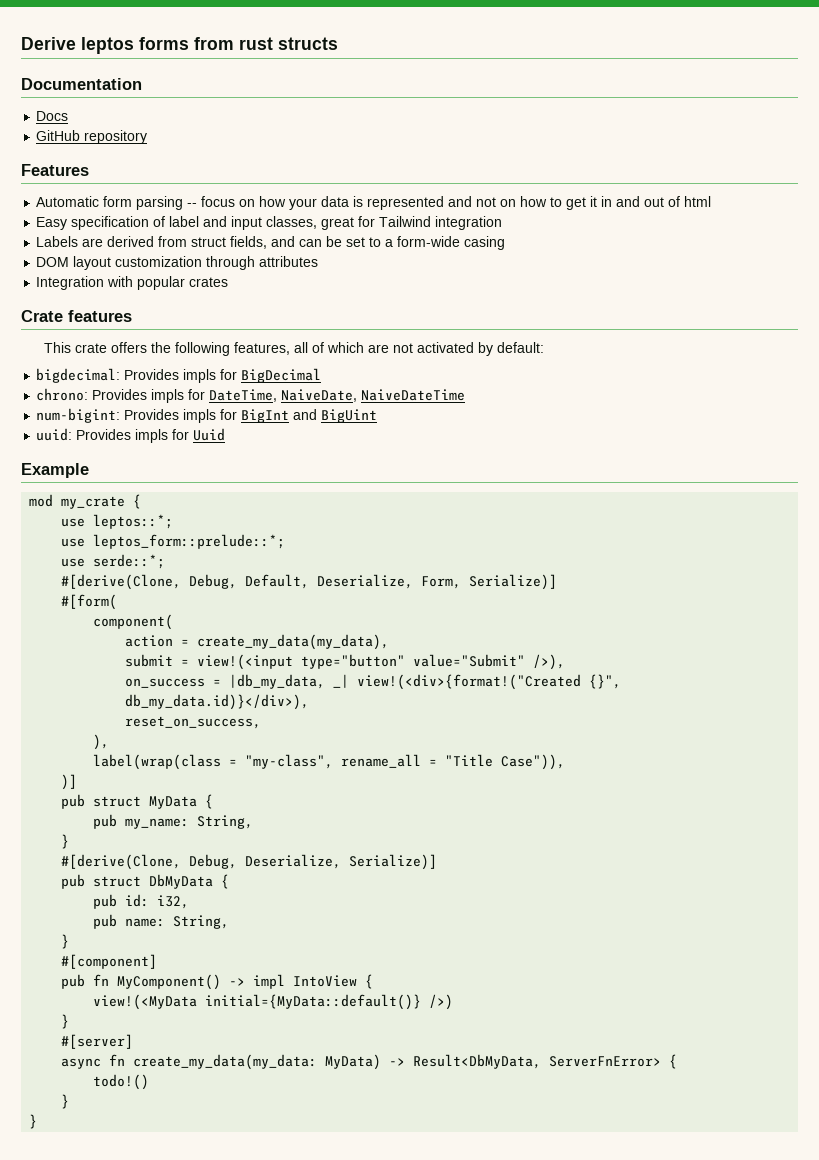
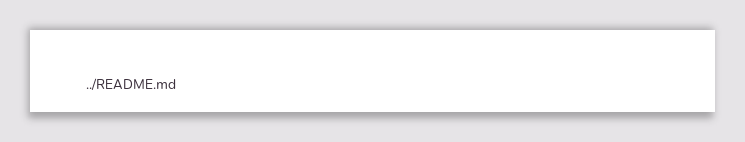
- Derive leptos forms from rust structs
- Documentation
- Docs
- GitHub repository
- Features
- Automatic form parsing -- focus on how your data is represented and not on how to get it in and out of html
- Easy specification of label and input classes, great for Tailwind integration
- Labels are derived from struct fields, and can be set to a form-wide casing
- DOM layout customization through attributes
- Integration with popular crates
- Crate features
- This crate offers the following features, all of which are not activated by default:
- bigdecimal: Provides impls for BigDecimal
- chrono: Provides impls for DateTime, NaiveDate, NaiveDateTime
- num-bigint: Provides impls for BigInt and BigUint
- uuid: Provides impls for Uuid
- Example
- mod my_crate {
- use leptos::*;
- use leptos_form::prelude::*;
- use serde::*;
- #[derive(Clone, Debug, Default, Deserialize, Form, Serialize)]
- #[form(
- component(
- action = create_my_data(my_data),
- submit = view!(<input type="button" value="Submit" />),
- on_success = |db_my_data, _| view!(<div>{format!("Created {}", db_my_data.id)}</div>),
- reset_on_success,
- ),
- label(wrap(class = "my-class", rename_all = "Title Case")),
- )]
- pub struct MyData {
- pub my_name: String,
- }
- #[derive(Clone, Debug, Deserialize, Serialize)]
- pub struct DbMyData {
- pub id: i32,
- pub name: String,
- }
- #[component]
- pub fn MyComponent() -> impl IntoView {
- view!(<MyData initial={MyData::default()} />)
- }
- #[server]
- async fn create_my_data(my_data: MyData) -> Result<DbMyData, ServerFnError> {
- todo!()
- }
- }
+ ../README.md

